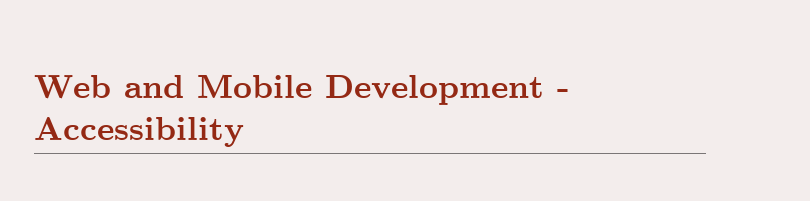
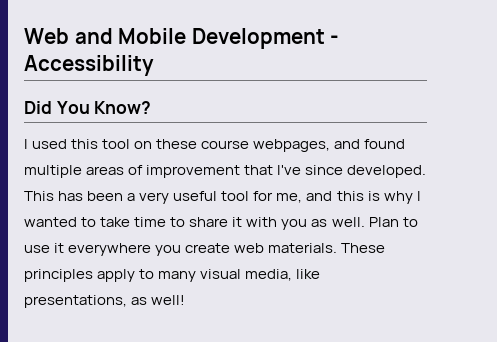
+ Did You Know?
+ I used this tool on these course webpages, and found multiple areas of improvement that I've since developed. This has been a very useful tool for me, and this is why I wanted to take time to share it with you as well. Plan to use it everywhere you create web materials. These principles apply to many visual media, like presentations, as well!

